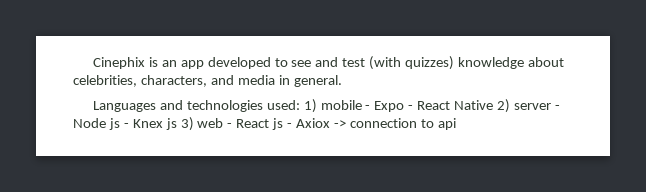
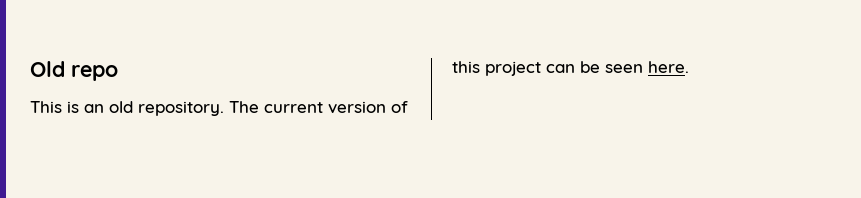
- Cinephix is an app developed to see and test (with quizzes) knowledge about celebrities, characters, and media in general.
- Languages and technologies used: 1) mobile - Expo - React Native 2) server - Node js - Knex js 3) web - React js - Axiox -> connection to api
+ Old repo
+ This is an old repository. The current version of this project can be seen here.

